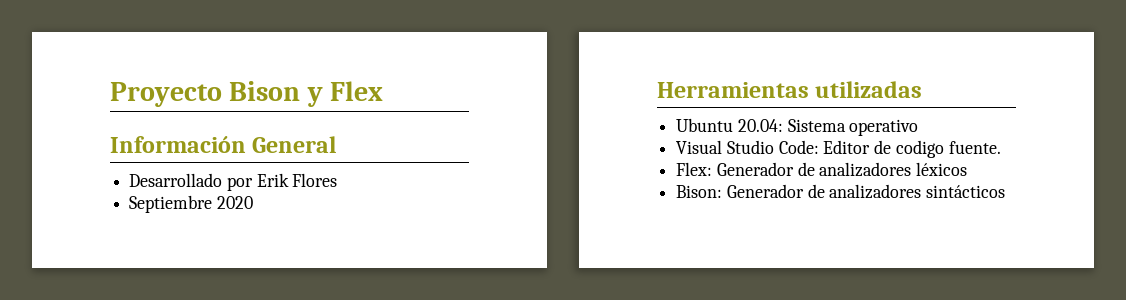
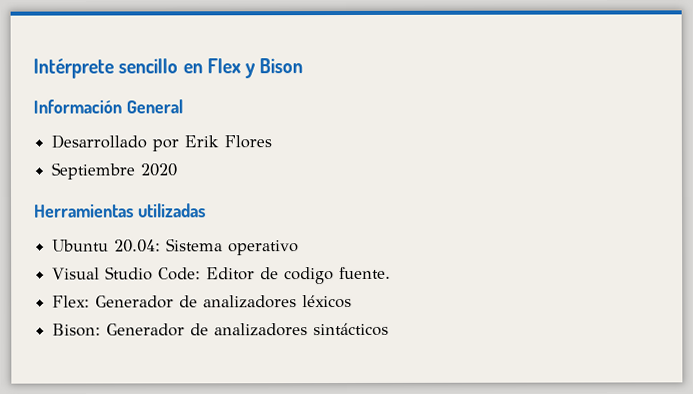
- Proyecto Bison y Flex
+ Intérprete sencillo en Flex y Bison

